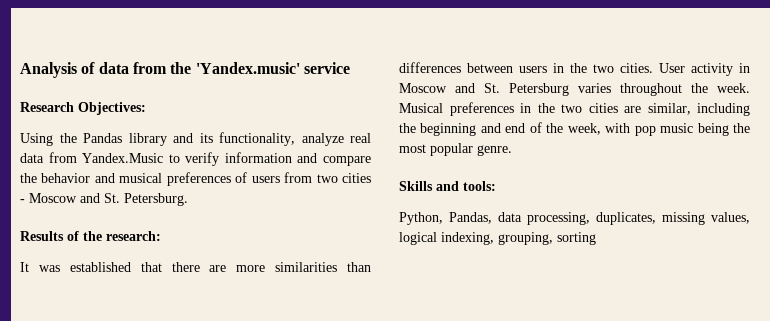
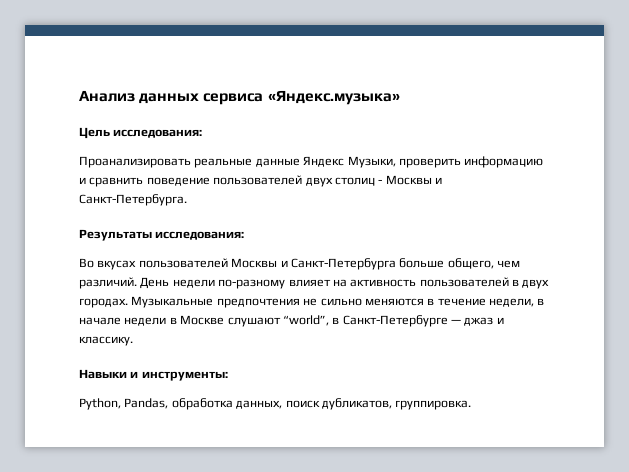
- Analysis of data from the 'Yandex.music' service
- Research Objectives:
- Using the Pandas library and its functionality, analyze real data from Yandex.Music to verify information and compare the behavior and musical preferences of users from two cities - Moscow and St. Petersburg.
- Results of the research:
- It was established that there are more similarities than differences between users in the two cities. User activity in Moscow and St. Petersburg varies throughout the week. Musical preferences in the two cities are similar, including the beginning and end of the week, with pop music being the most popular genre.
- Skills and tools:
- Python, Pandas, data processing, duplicates, missing values, logical indexing, grouping, sorting
+ Анализ данных сервиса «Яндекс.музыка»
+ Цель исследования:
+ Проанализировать реальные данные Яндекс Музыки, проверить информацию и сравнить поведение пользователей двух столиц - Москвы и Санкт-Петербурга.
+ Результаты исследования:
+ Во вкусах пользователей Москвы и Санкт-Петербурга больше общего, чем различий. День недели по-разному влияет на активность пользователей в двух городах. Музыкальные предпочтения не сильно меняются в течение недели, в начале недели в Москве слушают “world”, в Санкт-Петербурге — джаз и классику.
+ Навыки и инструменты:
+ Python, Pandas, обработка данных, поиск дубликатов, группировка.

